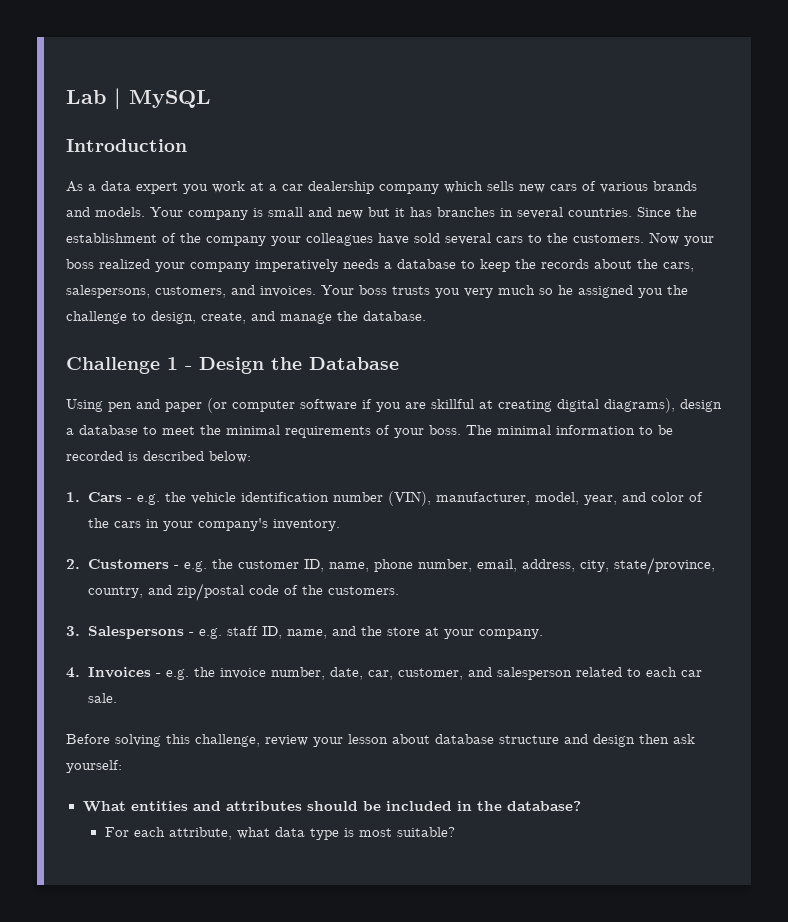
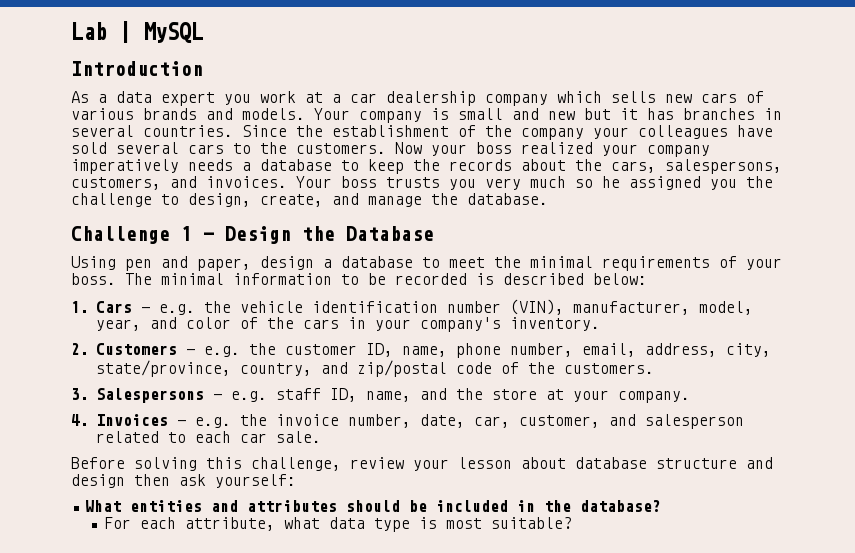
- Using pen and paper (or computer software if you are skillful at creating digital diagrams), design a database to meet the minimal requirements of your boss.
+ Using pen and paper, design a database to meet the minimal requirements of your boss.

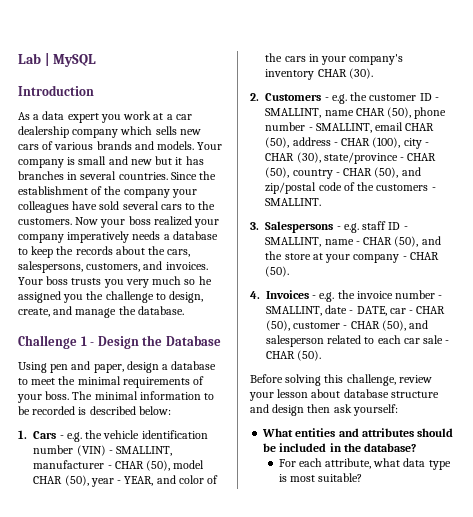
- 1. Cars - e.g. the vehicle identification number (VIN), manufacturer, model, year, and color of the cars in your company's inventory.
+ 1. Cars - e.g. the vehicle identification number (VIN) - SMALLINT, manufacturer - CHAR (50), model CHAR (50), year - YEAR, and color of the cars in your company's inventory CHAR (30).
- 2. Customers - e.g. the customer ID, name, phone number, email, address, city, state/province, country, and zip/postal code of the customers.
+ 2. Customers - e.g. the customer ID - SMALLINT, name CHAR (50), phone number - SMALLINT, email CHAR (50), address - CHAR (100), city - CHAR (30), state/province - CHAR (50), country - CHAR (50), and zip/postal code of the customers - SMALLINT.
- 3. Salespersons - e.g. staff ID, name, and the store at your company.
+ 3. Salespersons - e.g. staff ID - SMALLINT, name - CHAR (50), and the store at your company - CHAR (50).
- 4. Invoices - e.g. the invoice number, date, car, customer, and salesperson related to each car sale.
+ 4. Invoices - e.g. the invoice number - SMALLINT, date - DATE, car - CHAR (50), customer - CHAR (50), and salesperson related to each car sale - CHAR (50).

